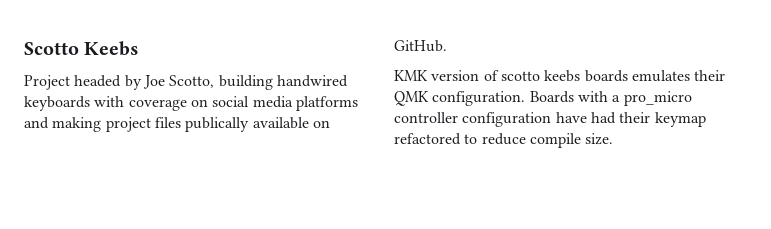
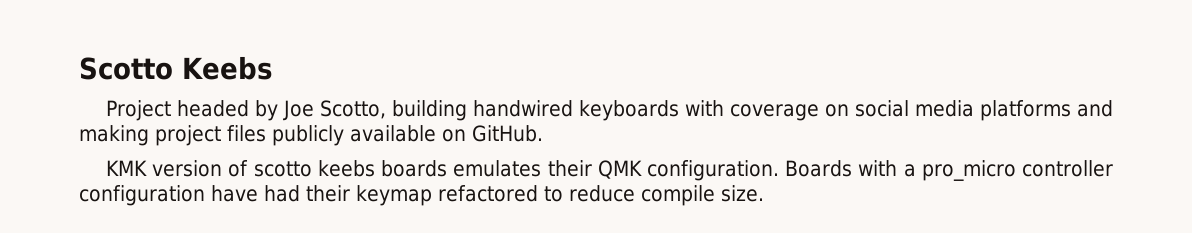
- Project headed by Joe Scotto, building handwired keyboards with coverage on social media platforms and making project files publically available on GitHub.
+ Project headed by Joe Scotto, building handwired keyboards with coverage on social media platforms and making project files publicly available on GitHub.

